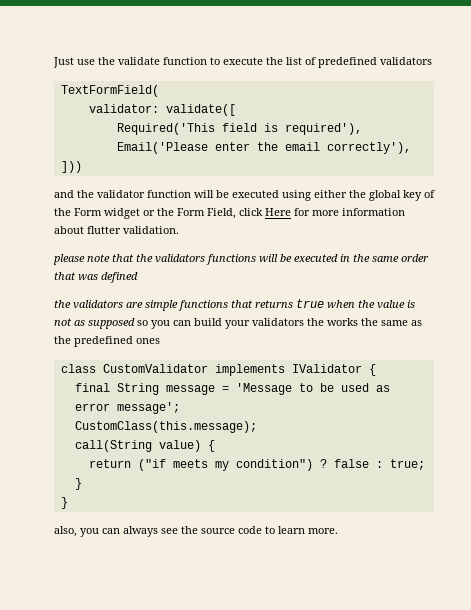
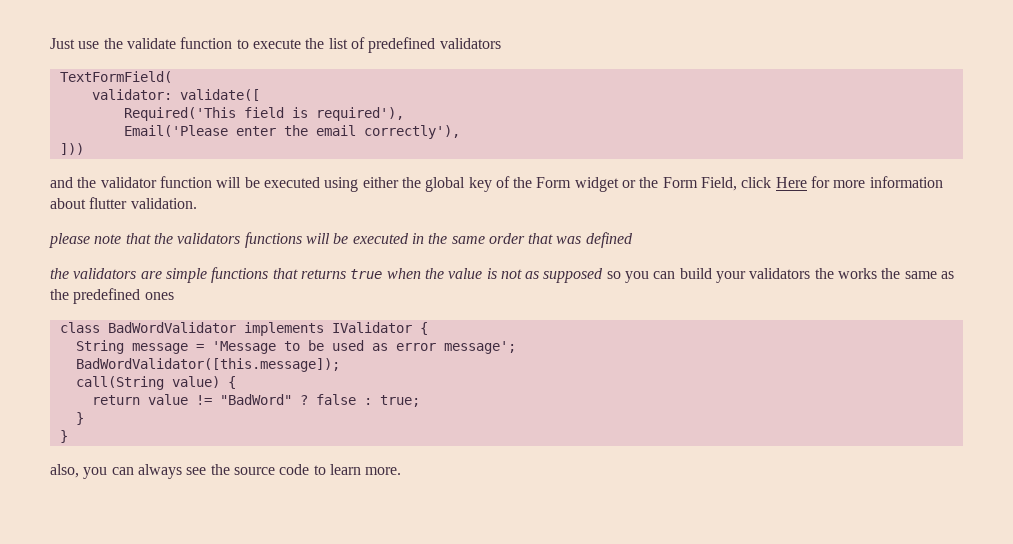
- class CustomValidator implements IValidator {
+ class BadWordValidator implements IValidator {
- final String message = 'Message to be used as error message';
+ String message = 'Message to be used as error message';
- CustomClass(this.message);
+ BadWordValidator([this.message]);
- return ("if meets my condition") ? false : true;
+ return value != "BadWord" ? false : true;

